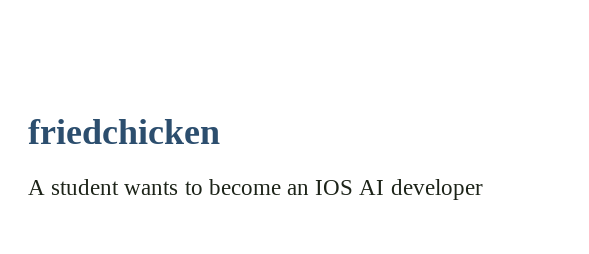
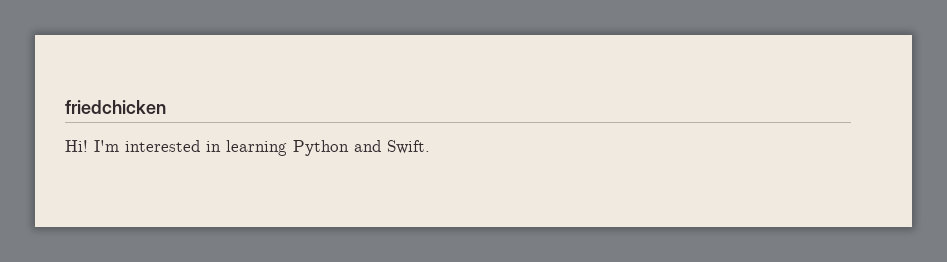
- A student wants to become an IOS AI developer
+ Hi! I'm interested in learning Python and Swift.

